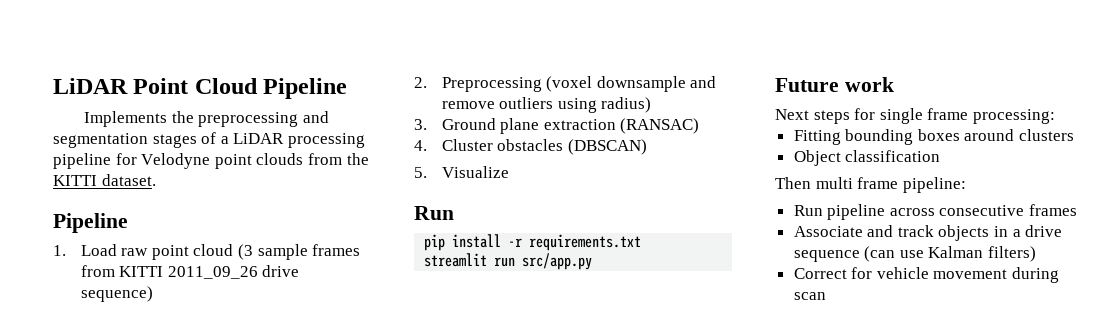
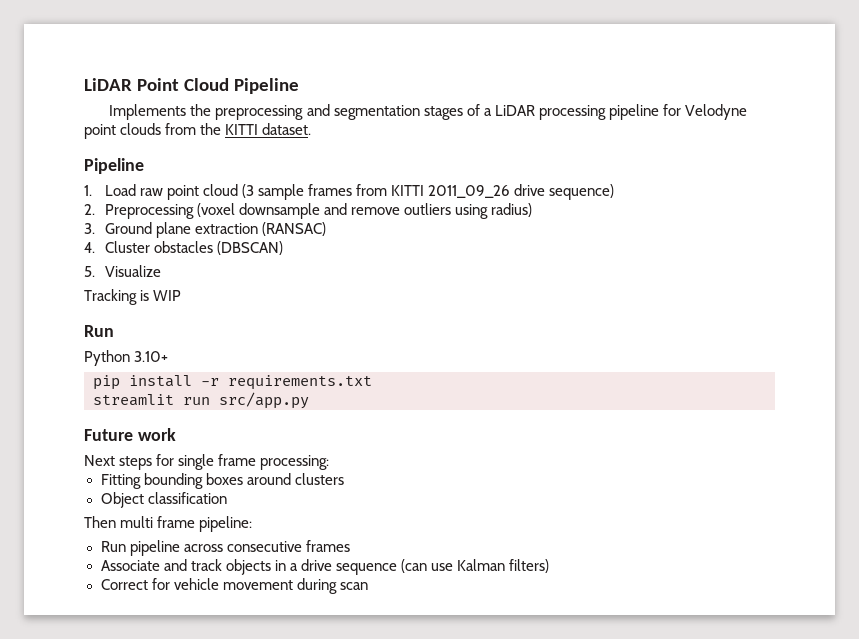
  5. Visualize
+ Tracking is WIP
  Run
+ Python 3.10+

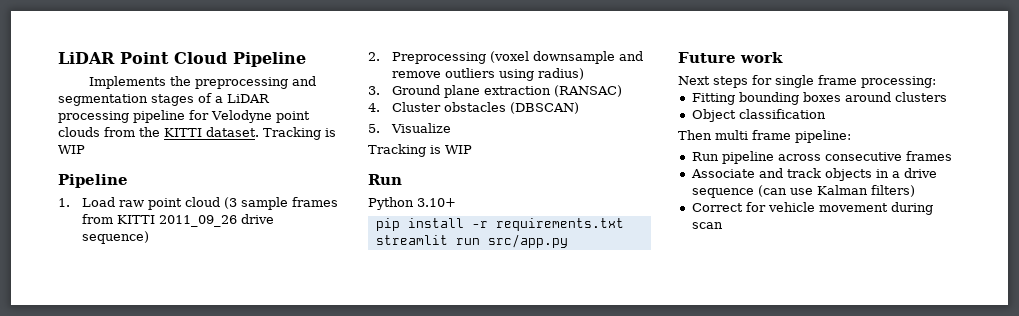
- Implements the preprocessing and segmentation stages of a LiDAR processing pipeline for Velodyne point clouds from the KITTI dataset.
+ Implements the preprocessing and segmentation stages of a LiDAR processing pipeline for Velodyne point clouds from the KITTI dataset. Tracking is WIP

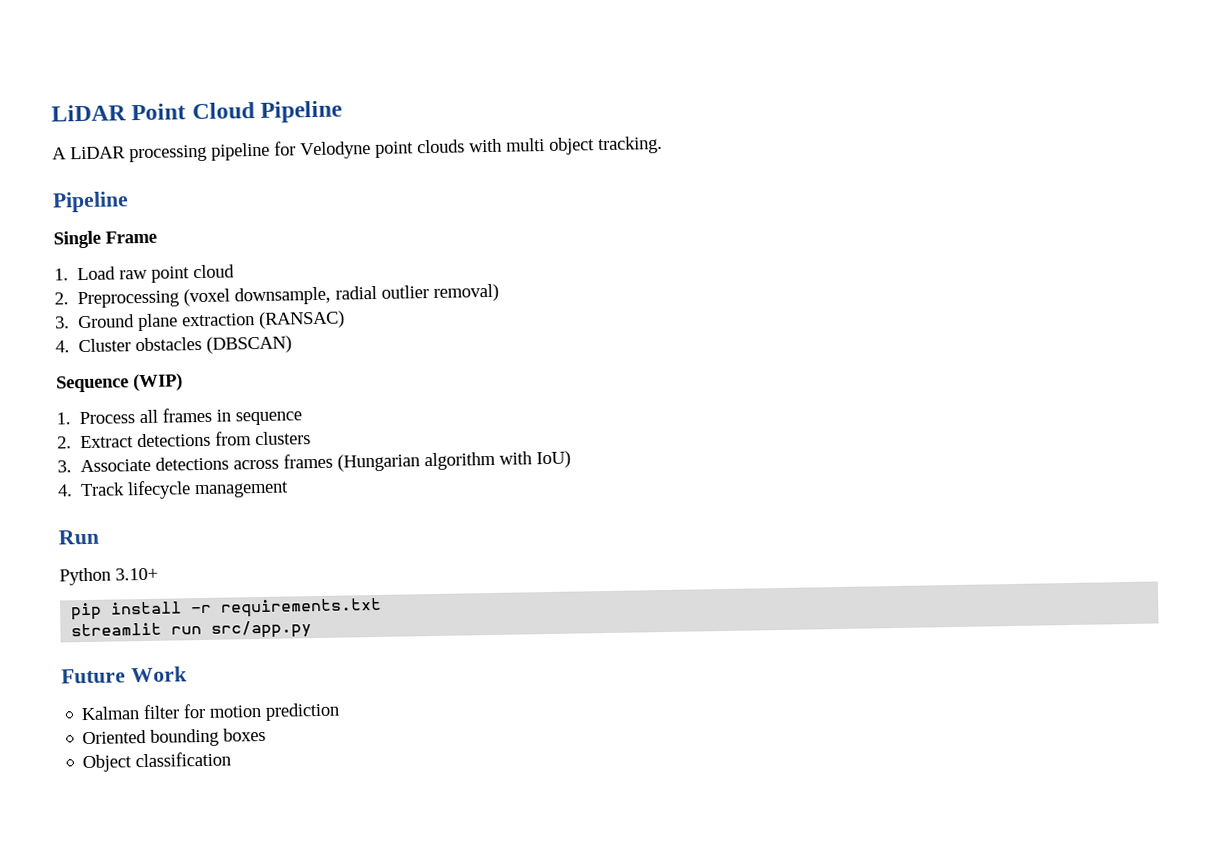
- Implements the preprocessing and segmentation stages of a LiDAR processing pipeline for Velodyne point clouds from the KITTI dataset. Tracking is WIP
+ A LiDAR processing pipeline for Velodyne point clouds with multi object tracking.
  Pipeline
+ Single Frame
- 1. Load raw point cloud (3 sample frames from KITTI 2011_09_26 drive sequence)
- 2. Preprocessing (voxel downsample and remove outliers using radius)
+ 1. Load raw point cloud
+ 2. Preprocessing (voxel downsample, radial outlier removal)
- 5. Visualize
- Tracking is WIP
+ Sequence (WIP)
+ 1. Process all frames in sequence
+ 2. Extract detections from clusters
+ 3. Associate detections across frames (Hungarian algorithm with IoU)
+ 4. Track lifecycle management
- Future work
- Next steps for single frame processing:
- Fitting bounding boxes around clusters
+ Future Work
+ Kalman filter for motion prediction
+ Oriented bounding boxes
- Then multi frame pipeline:
- Run pipeline across consecutive frames
- Associate and track objects in a drive sequence (can use Kalman filters)
- Correct for vehicle movement during scan

